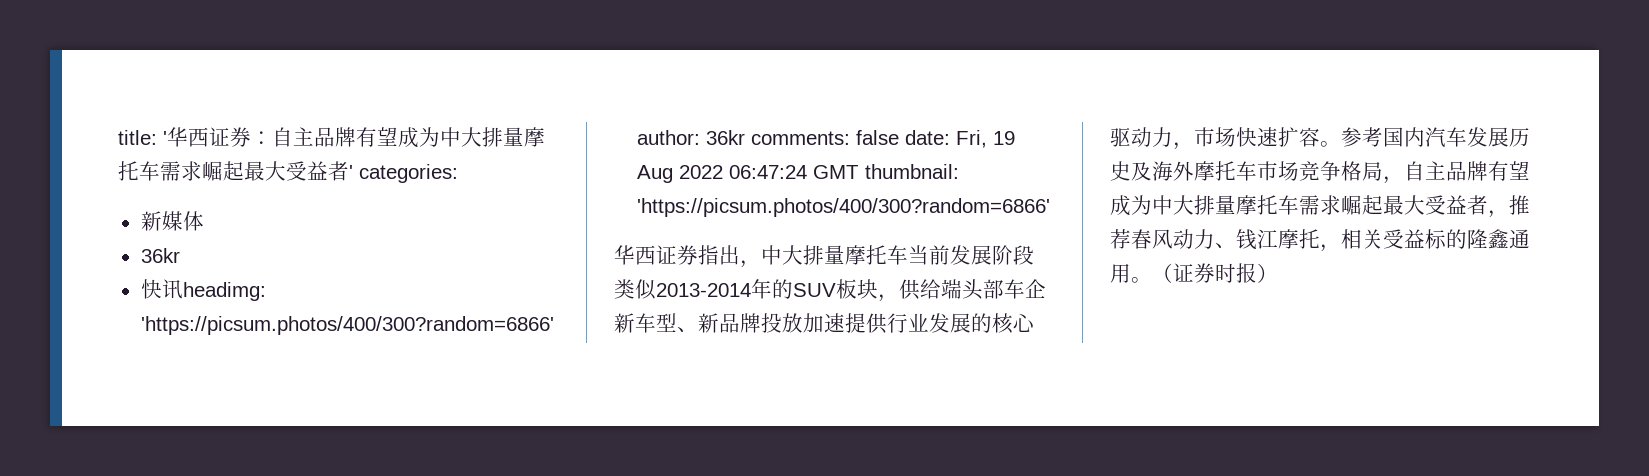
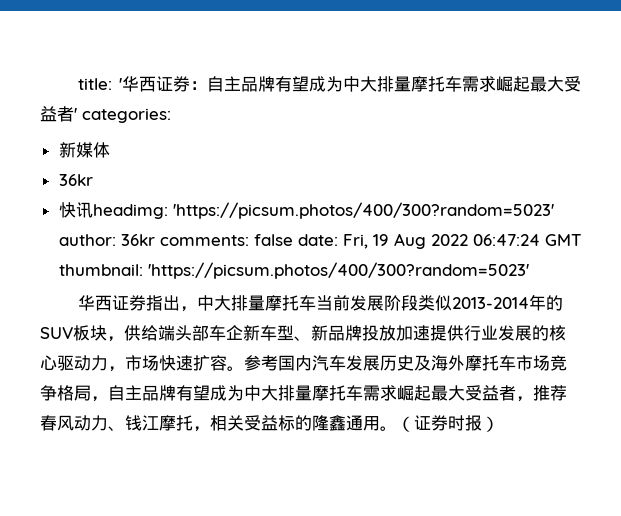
- 快讯headimg: 'https://picsum.photos/400/300?random=6866' author: 36kr comments: false date: Fri, 19 Aug 2022 06:47:24 GMT thumbnail: 'https://picsum.photos/400/300?random=6866'
+ 快讯headimg: 'https://picsum.photos/400/300?random=5023' author: 36kr comments: false date: Fri, 19 Aug 2022 06:47:24 GMT thumbnail: 'https://picsum.photos/400/300?random=5023'

